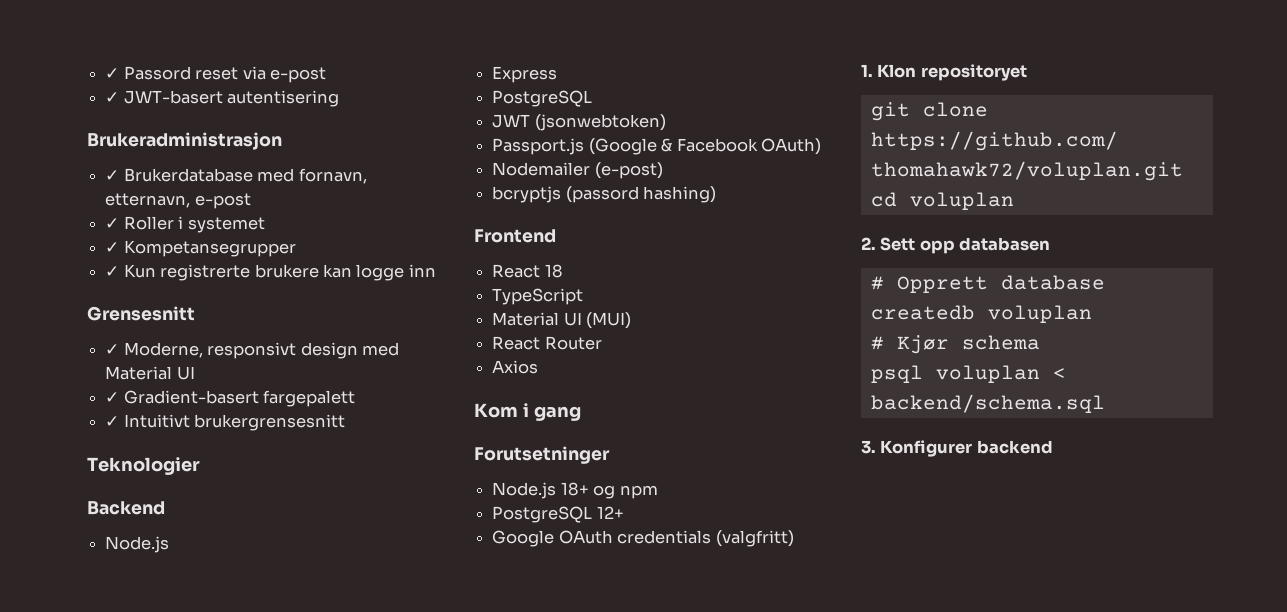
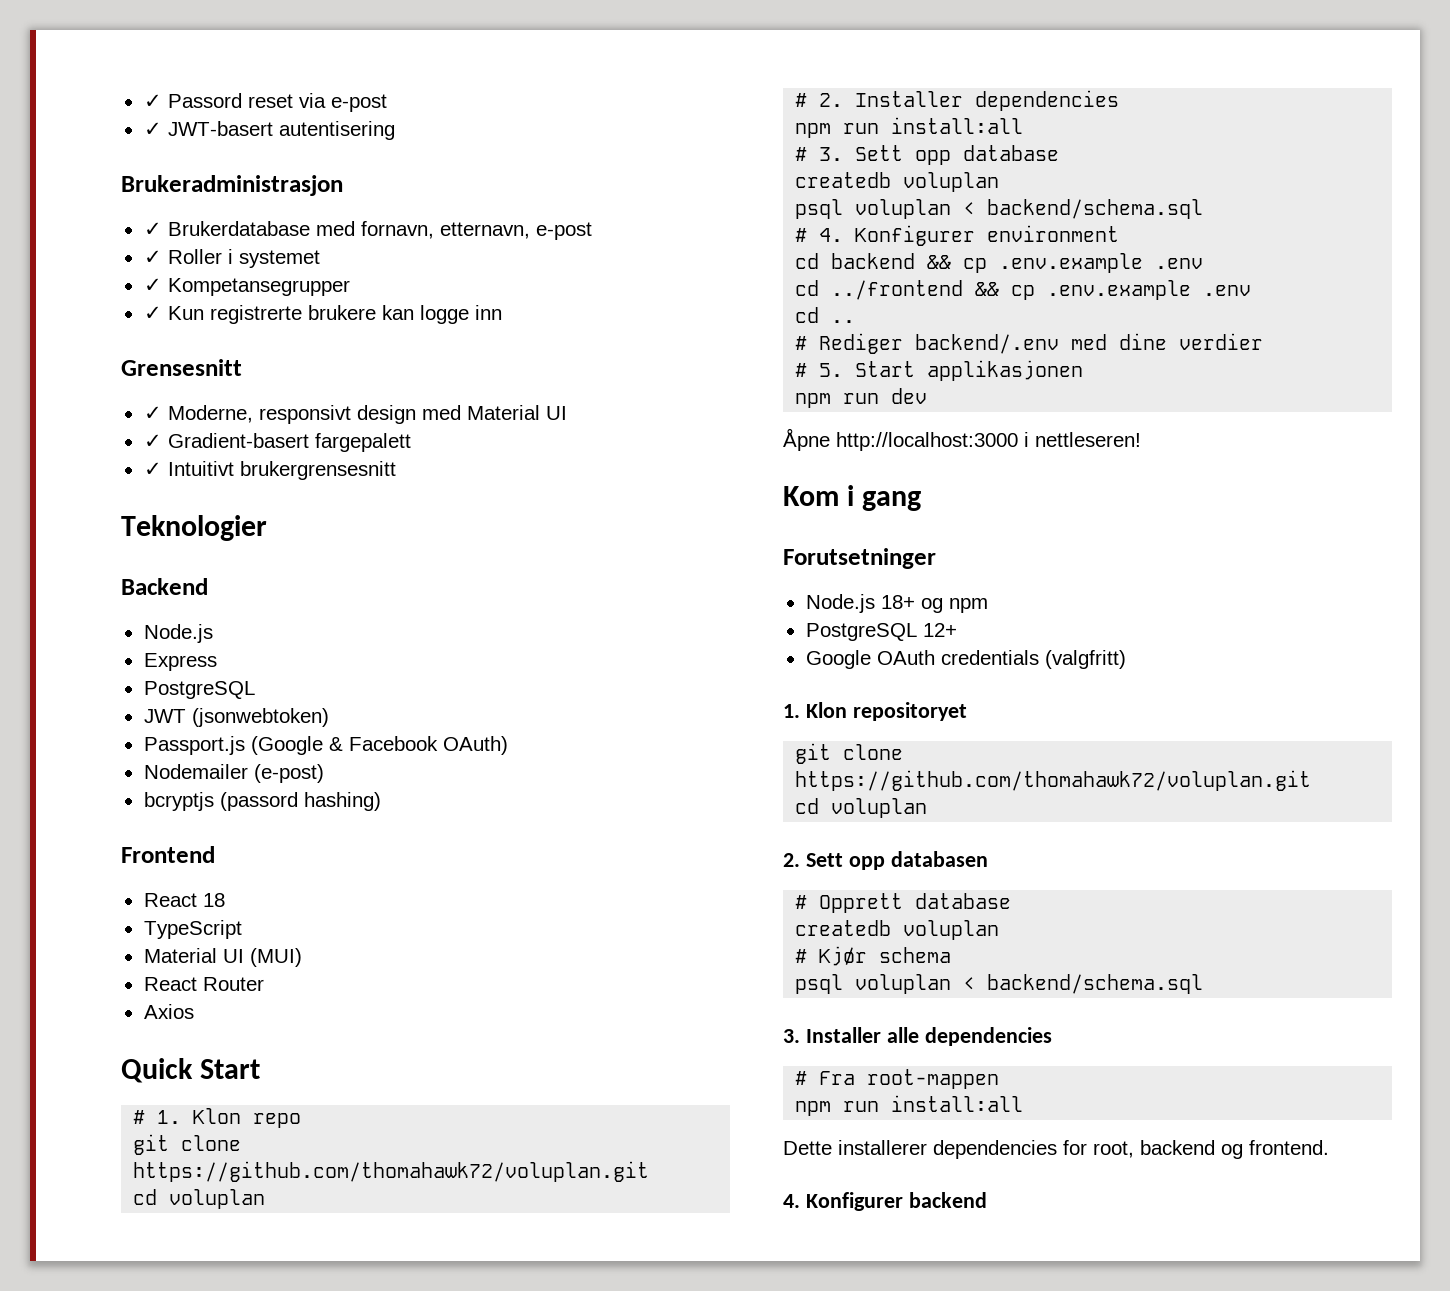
+ Quick Start
+ # 1. Klon repo
+ git clone https://github.com/thomahawk72/voluplan.git
+ cd voluplan
+ # 2. Installer dependencies
+ npm run install:all
+ # 3. Sett opp database
+ createdb voluplan
+ psql voluplan < backend/schema.sql
+ # 4. Konfigurer environment
+ cd backend && cp .env.example .env
+ cd ../frontend && cp .env.example .env
+ cd ..
+ # Rediger backend/.env med dine verdier
+ # 5. Start applikasjonen
+ npm run dev
+ Åpne http://localhost:3000 i nettleseren!
- 3. Konfigurer backend
+ 3. Installer alle dependencies
+ # Fra root-mappen
+ npm run install:all
+ Dette installerer dependencies for root, backend og frontend.
+ 4. Konfigurer backend

